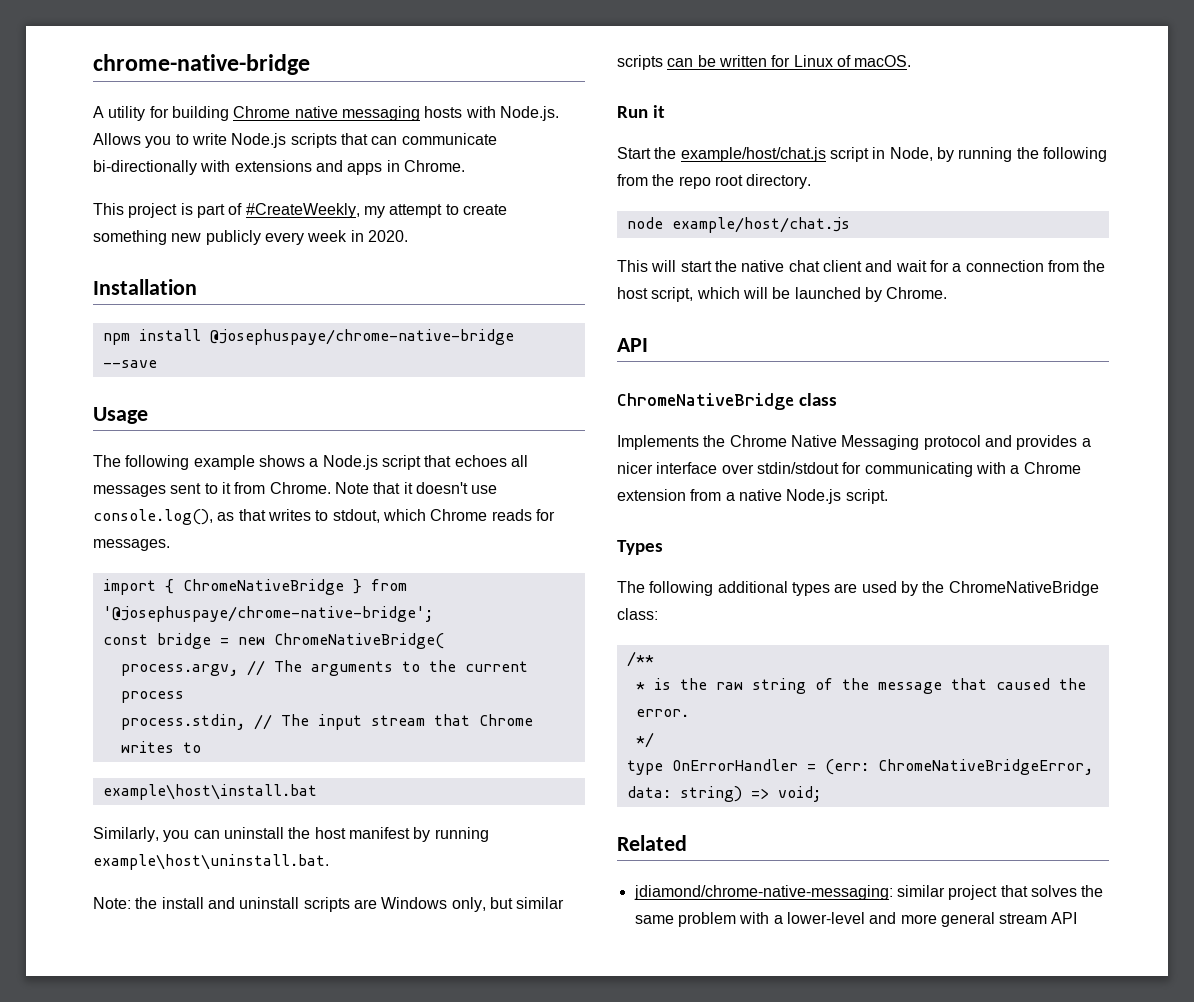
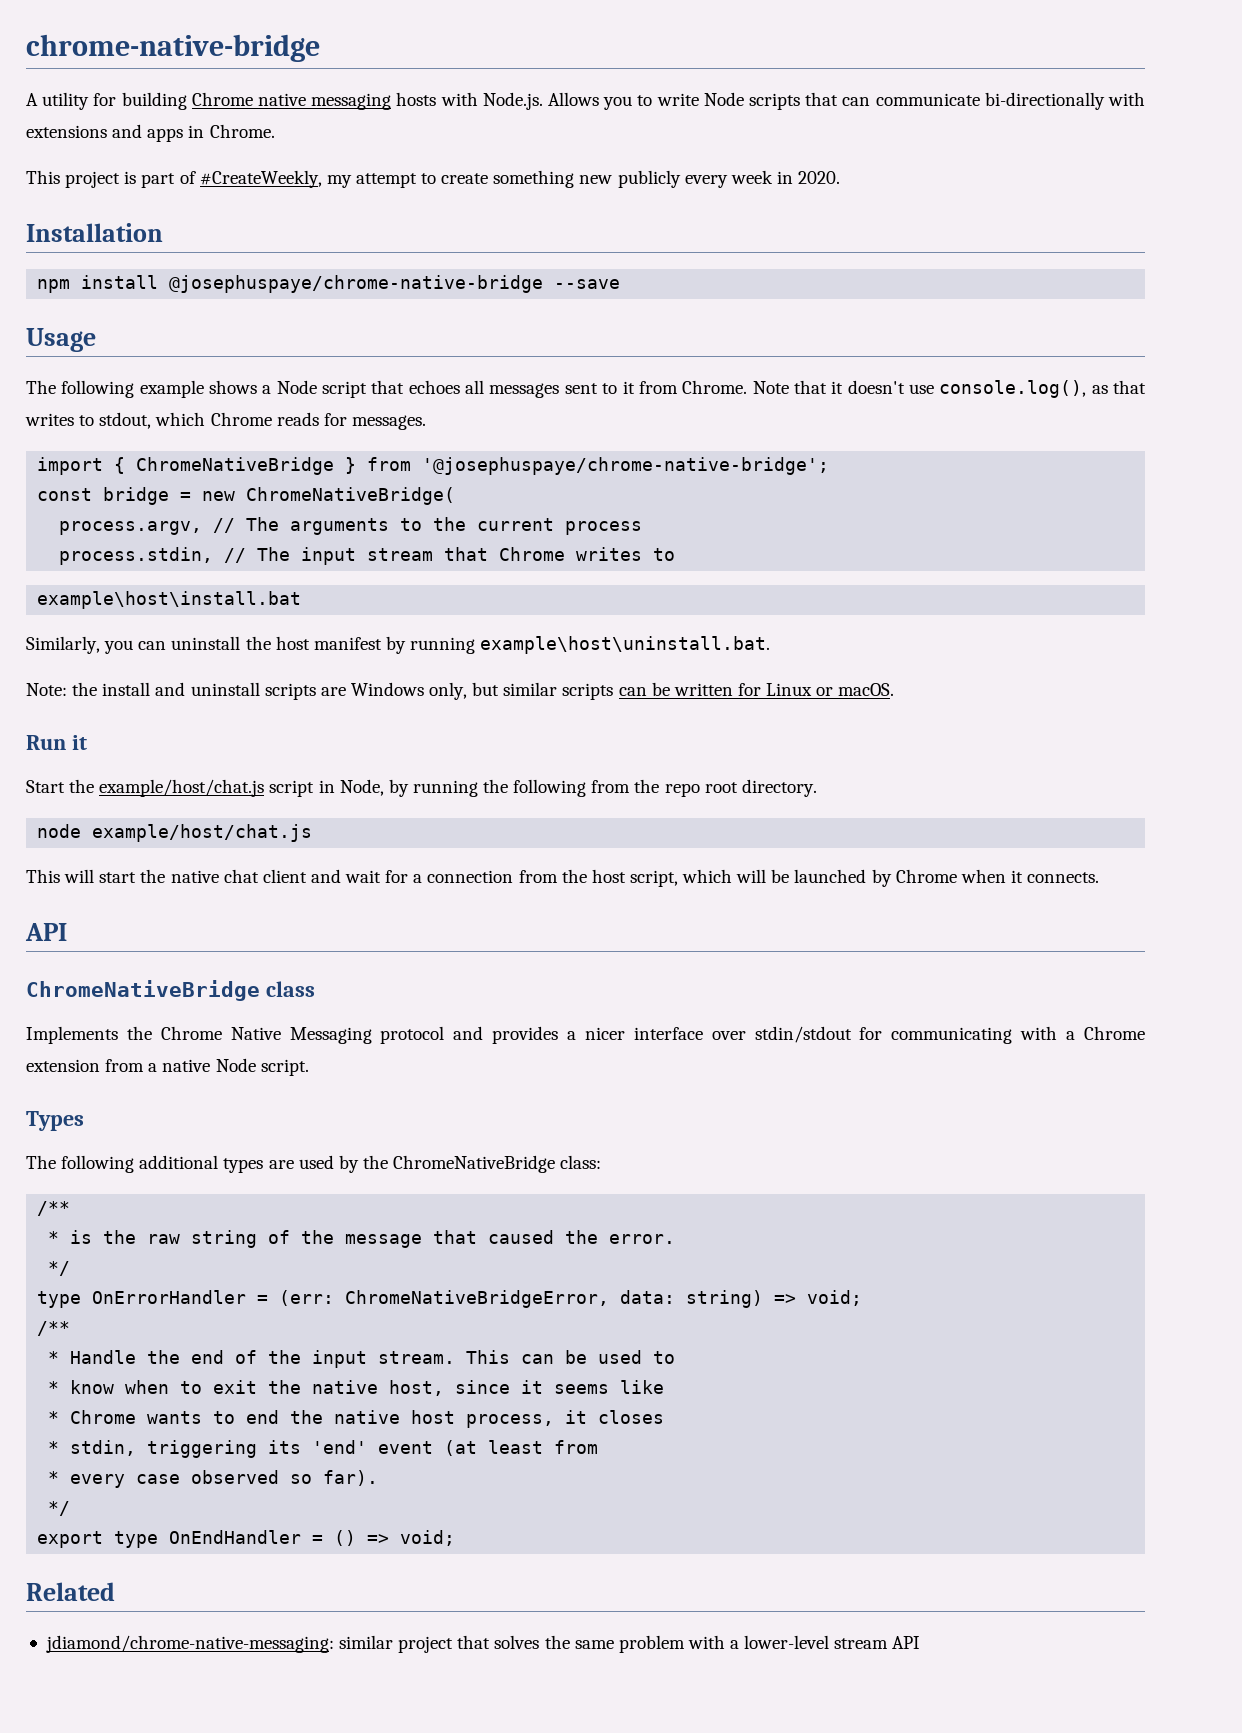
- A utility for building Chrome native messaging hosts with Node.js. Allows you to write Node.js scripts that can communicate bi-directionally with extensions and apps in Chrome.
+ A utility for building Chrome native messaging hosts with Node.js. Allows you to write Node scripts that can communicate bi-directionally with extensions and apps in Chrome.
- The following example shows a Node.js script that echoes all messages sent to it from Chrome.
+ The following example shows a Node script that echoes all messages sent to it from Chrome.
- Note: the install and uninstall scripts are Windows only, but similar scripts can be written for Linux of macOS.
+ Note: the install and uninstall scripts are Windows only, but similar scripts can be written for Linux or macOS.
- This will start the native chat client and wait for a connection from the host script, which will be launched by Chrome.
+ This will start the native chat client and wait for a connection from the host script, which will be launched by Chrome when it connects.
- Implements the Chrome Native Messaging protocol and provides a nicer interface over stdin/stdout for communicating with a Chrome extension from a native Node.js script.
+ Implements the Chrome Native Messaging protocol and provides a nicer interface over stdin/stdout for communicating with a Chrome extension from a native Node script.
  type OnErrorHandler = (err: ChromeNativeBridgeError, data: string) => void;
+ /**
+ * Handle the end of the input stream. This can be used to
+ * know when to exit the native host, since it seems like
+ * Chrome wants to end the native host process, it closes
+ * stdin, triggering its 'end' event (at least from
+ * every case observed so far).
+ */
+ export type OnEndHandler = () => void;
- jdiamond/chrome-native-messaging: similar project that solves the same problem with a lower-level and more general stream API
+ jdiamond/chrome-native-messaging: similar project that solves the same problem with a lower-level stream API

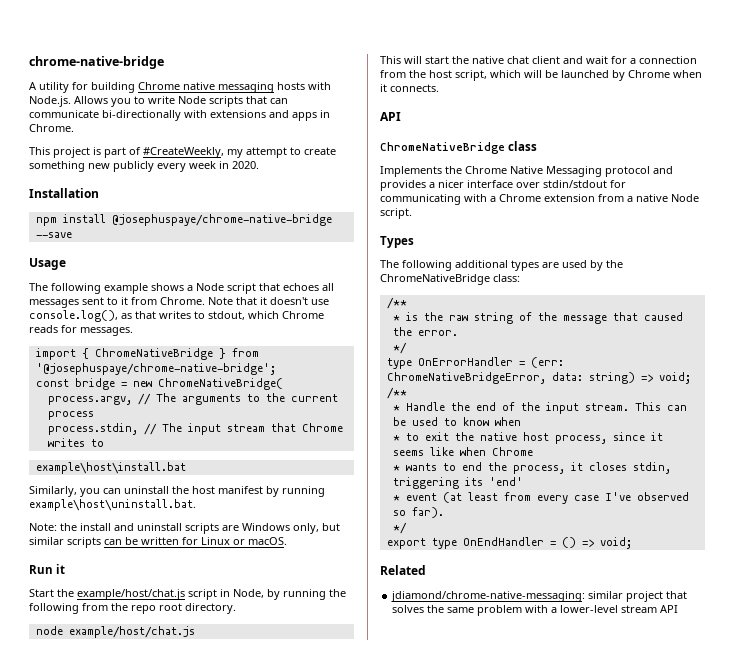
- This can be used to
- * know when to exit the native host, since it seems like
- * Chrome wants to end the native host process, it closes
- * stdin, triggering its 'end' event (at least from
- * every case observed so far).
+ This can be used to know when
+ * to exit the native host process, since it seems like when Chrome
+ * wants to end the process, it closes stdin, triggering its 'end'
+ * event (at least from every case I've observed so far).

